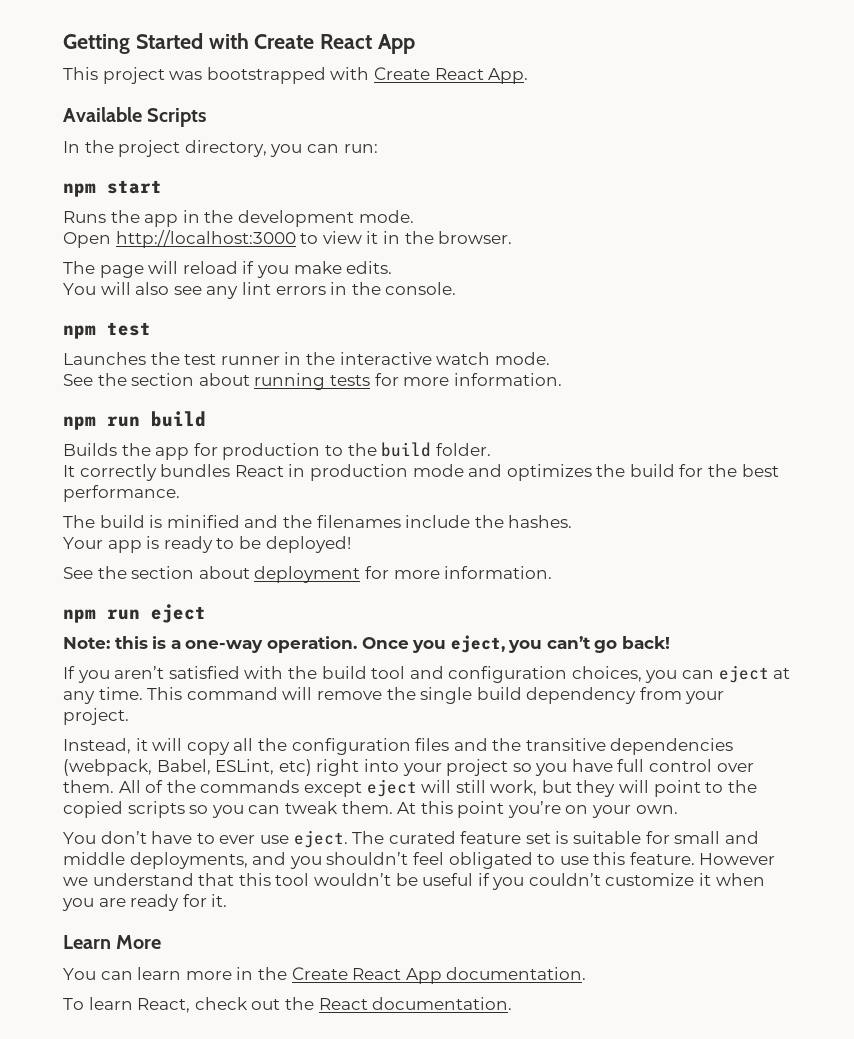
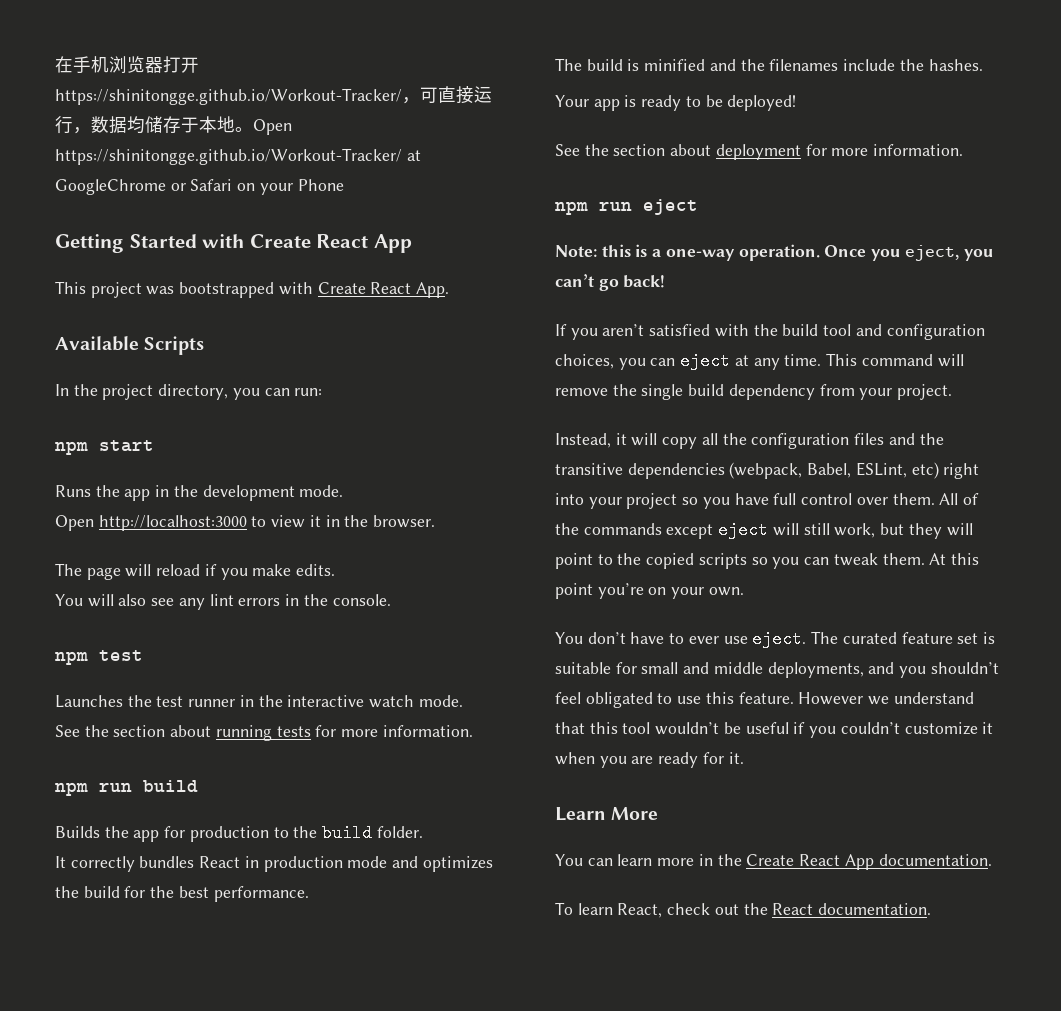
+ 在手机浏览器打开https://shinitongge.github.io/Workout-Tracker/，可直接运行，数据均储存于本地。Open https://shinitongge.github.io/Workout-Tracker/ at GoogleChrome or Safari on your Phone

